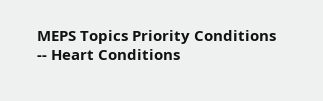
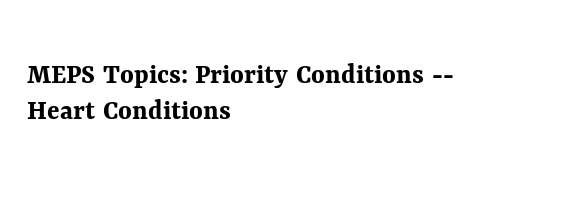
- MEPS Topics Priority Conditions -- Heart Conditions
+ MEPS Topics: Priority Conditions -- Heart Conditions

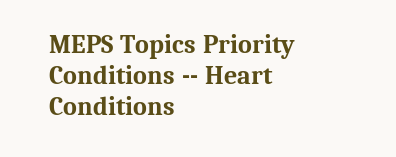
- MEPS Topics: Priority Conditions -- Heart Conditions
+ MEPS Topics Priority Conditions -- Heart Conditions

